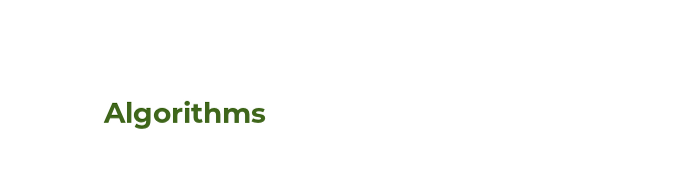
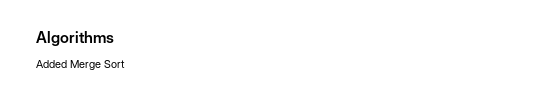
+ Added Merge Sort

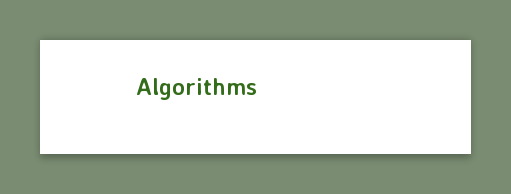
- Added Merge Sort

